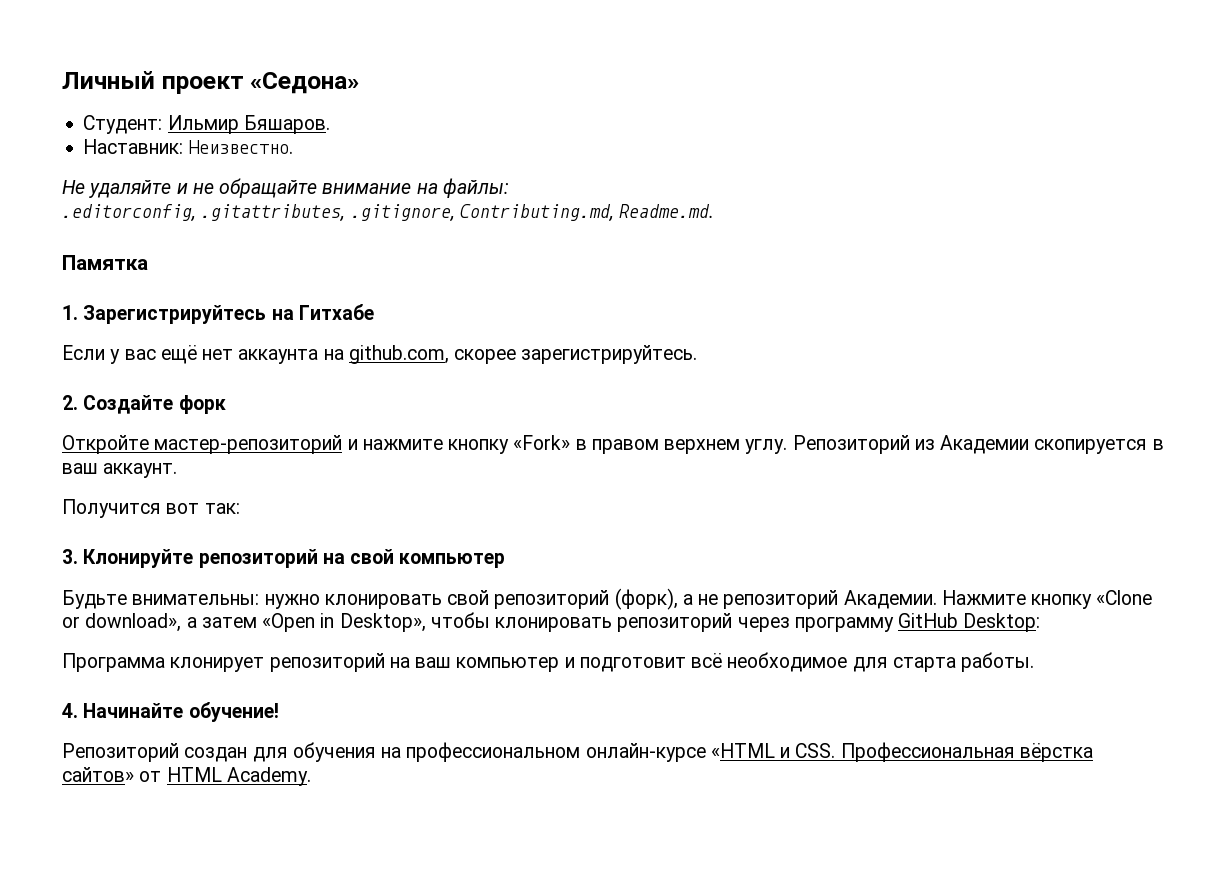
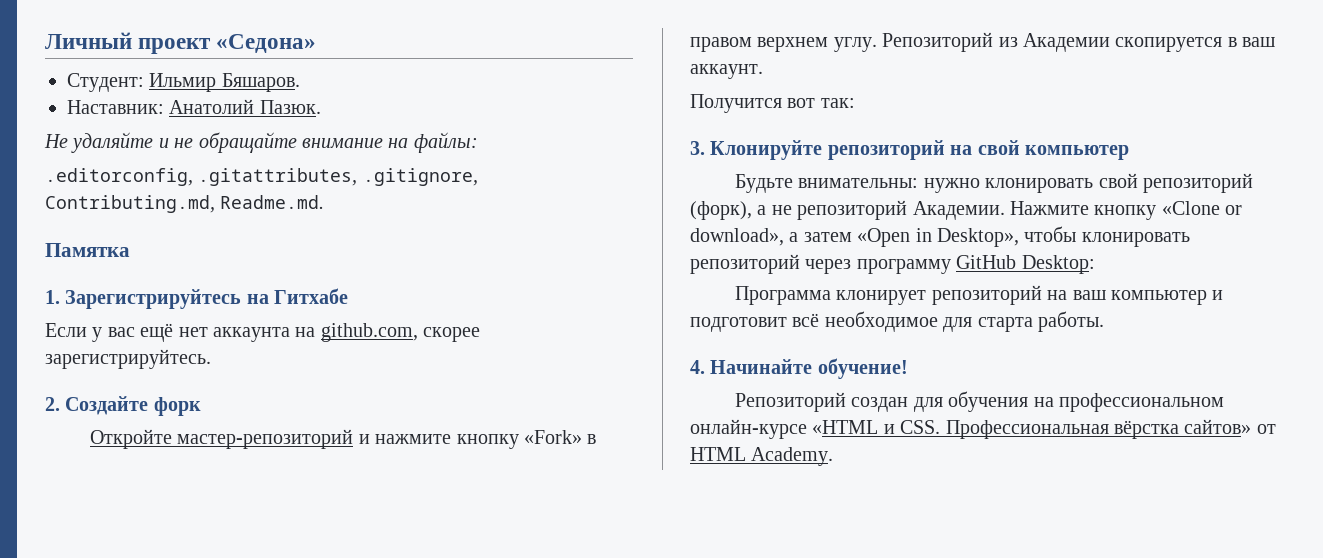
- Наставник: Неизвестно.
+ Наставник: Анатолий Пазюк.

